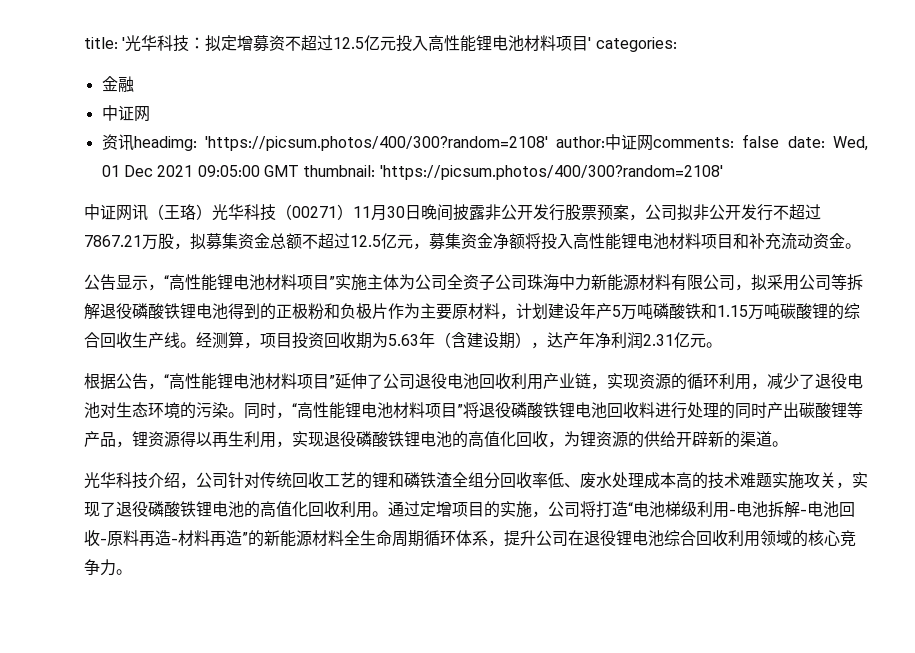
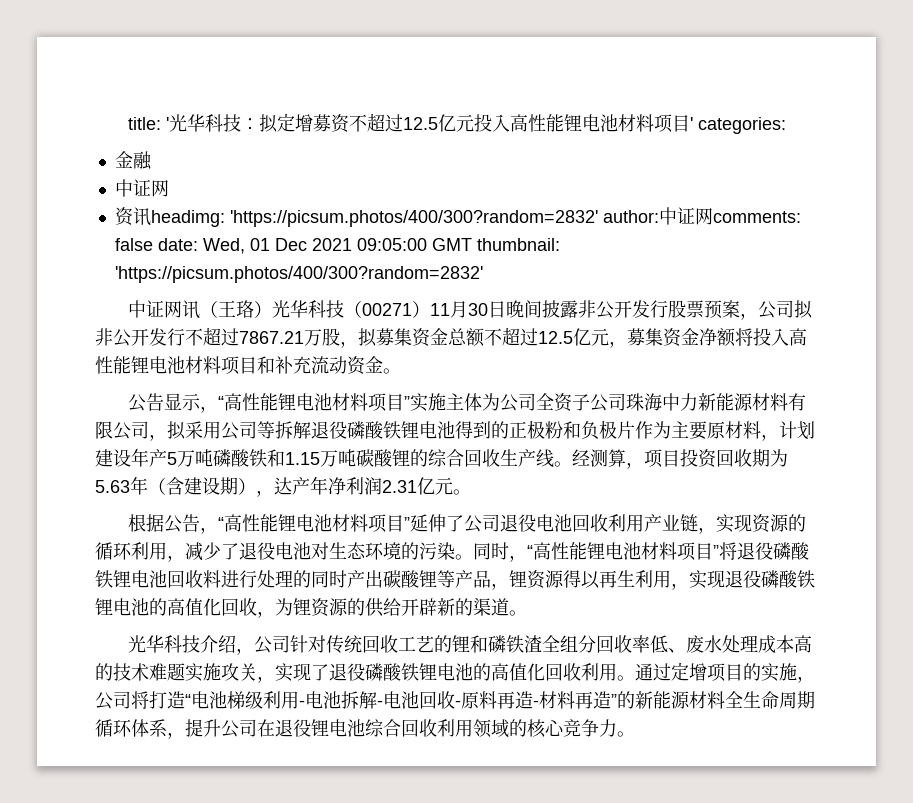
- 资讯headimg: 'https://picsum.photos/400/300?random=2108' author:中证网comments: false date: Wed, 01 Dec 2021 09:05:00 GMT thumbnail: 'https://picsum.photos/400/300?random=2108'
+ 资讯headimg: 'https://picsum.photos/400/300?random=2832' author:中证网comments: false date: Wed, 01 Dec 2021 09:05:00 GMT thumbnail: 'https://picsum.photos/400/300?random=2832'

